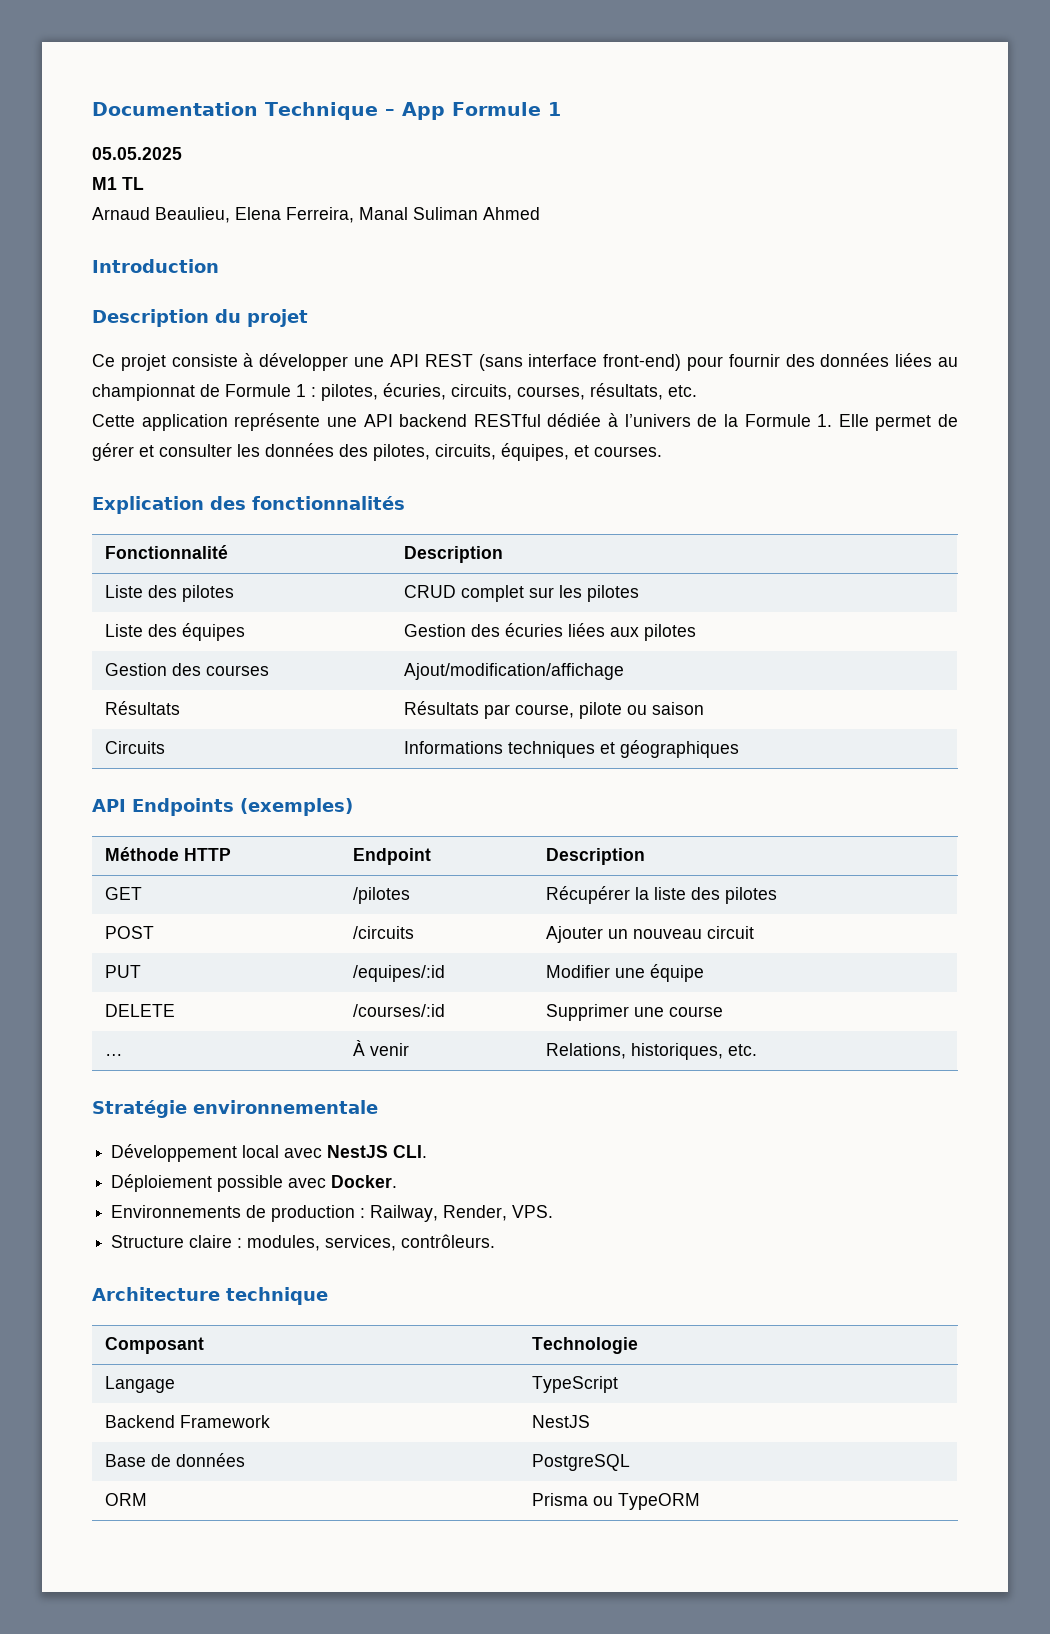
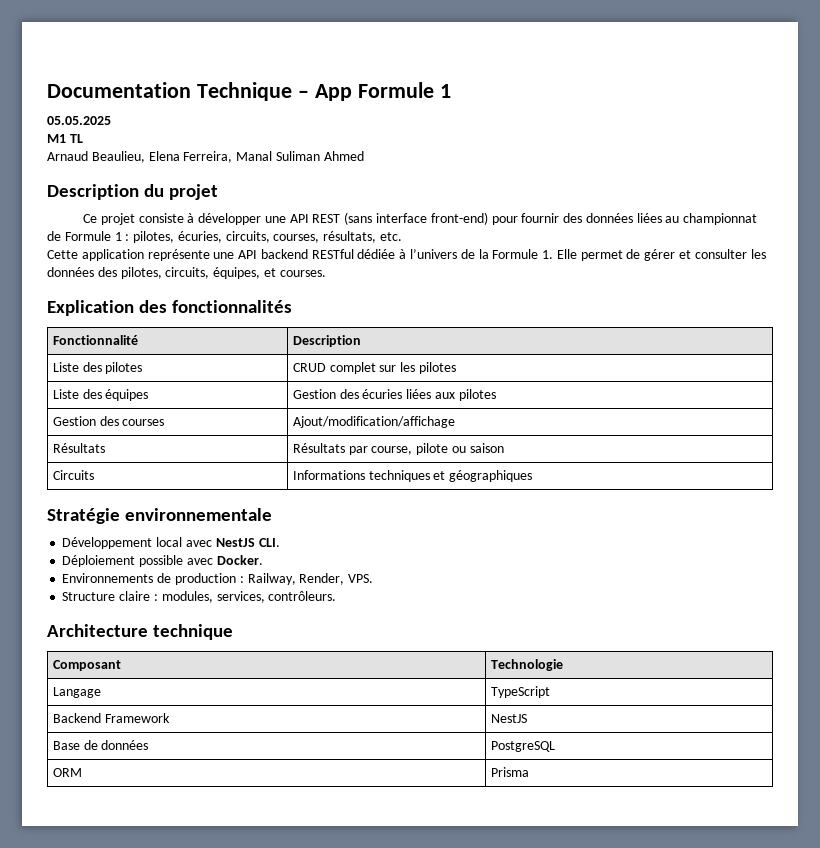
- Introduction
- API Endpoints (exemples)
- Méthode HTTP | Endpoint | Description
- GET | /pilotes | Récupérer la liste des pilotes
- POST | /circuits | Ajouter un nouveau circuit
- PUT | /equipes/:id | Modifier une équipe
- DELETE | /courses/:id | Supprimer une course
- … | À venir | Relations, historiques, etc.
- ORM | Prisma ou TypeORM
+ ORM | Prisma

